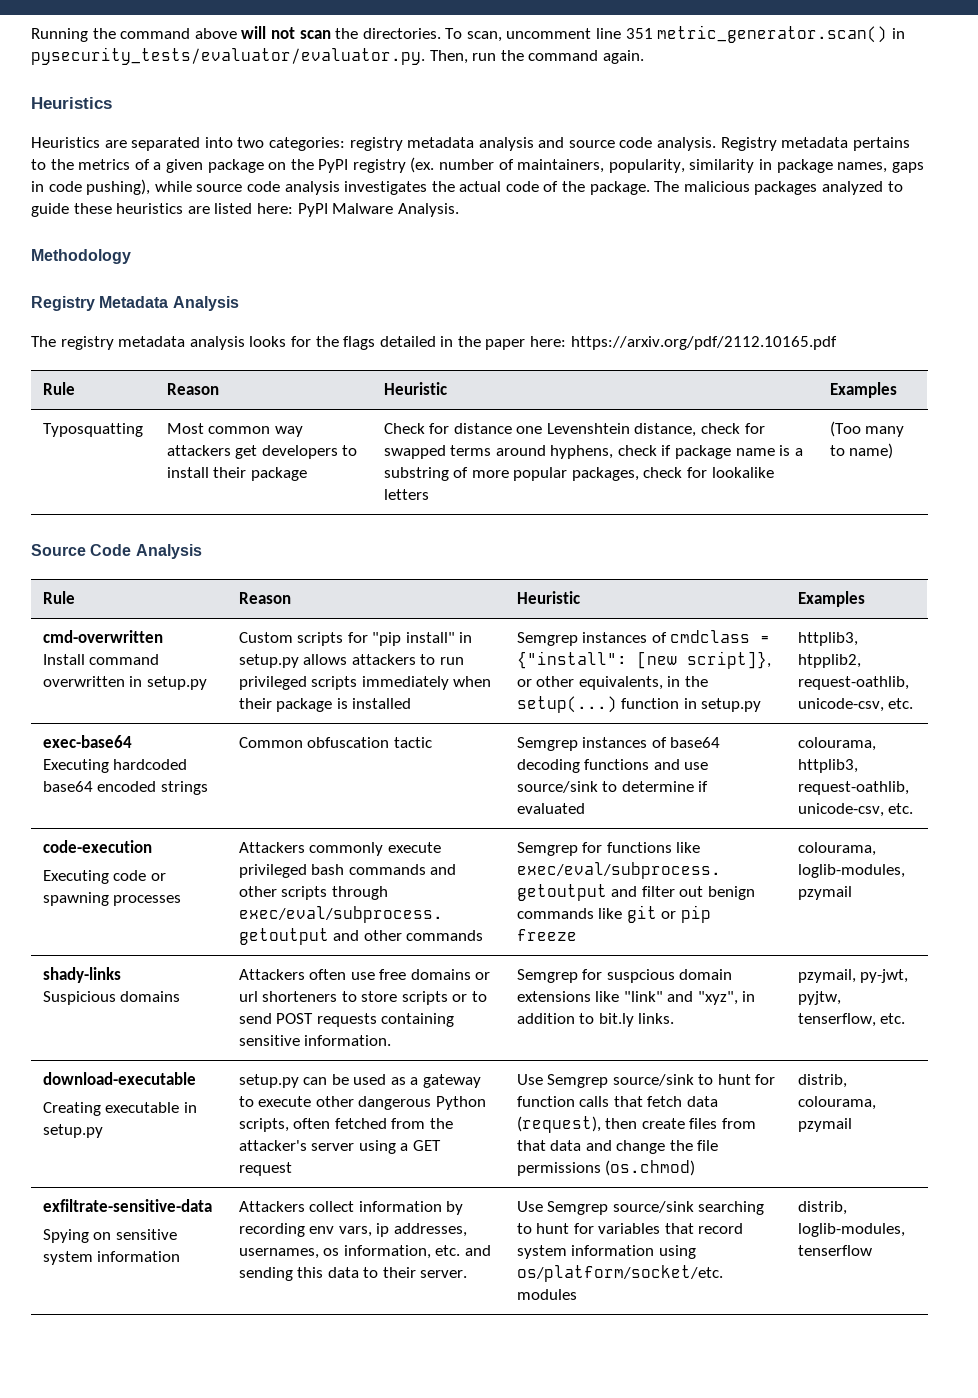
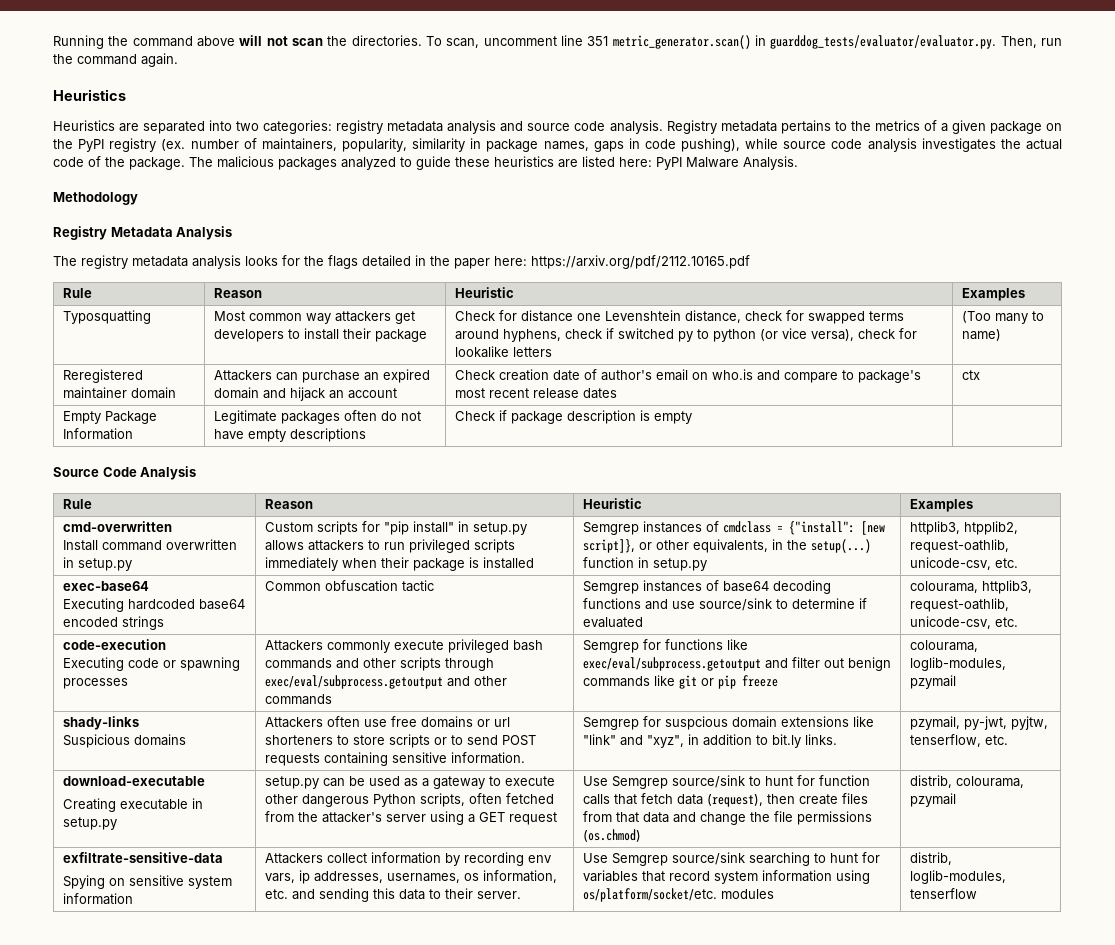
- To scan, uncomment line 351 metric_generator.scan() in pysecurity_tests/evaluator/evaluator.py. Then, run the command again.
+ To scan, uncomment line 351 metric_generator.scan() in guarddog_tests/evaluator/evaluator.py. Then, run the command again.
- Check for distance one Levenshtein distance, check for swapped terms around hyphens, check if package name is a substring of more popular packages, check for lookalike letters
+ Check for distance one Levenshtein distance, check for swapped terms around hyphens, check if switched py to python (or vice versa), check for lookalike letters
+ Reregistered maintainer domain | Attackers can purchase an expired domain and hijack an account | Check creation date of author's email on who.is and compare to package's most recent release dates | ctx
+ Empty Package Information | Legitimate packages often do not have empty descriptions | Check if package description is empty |

